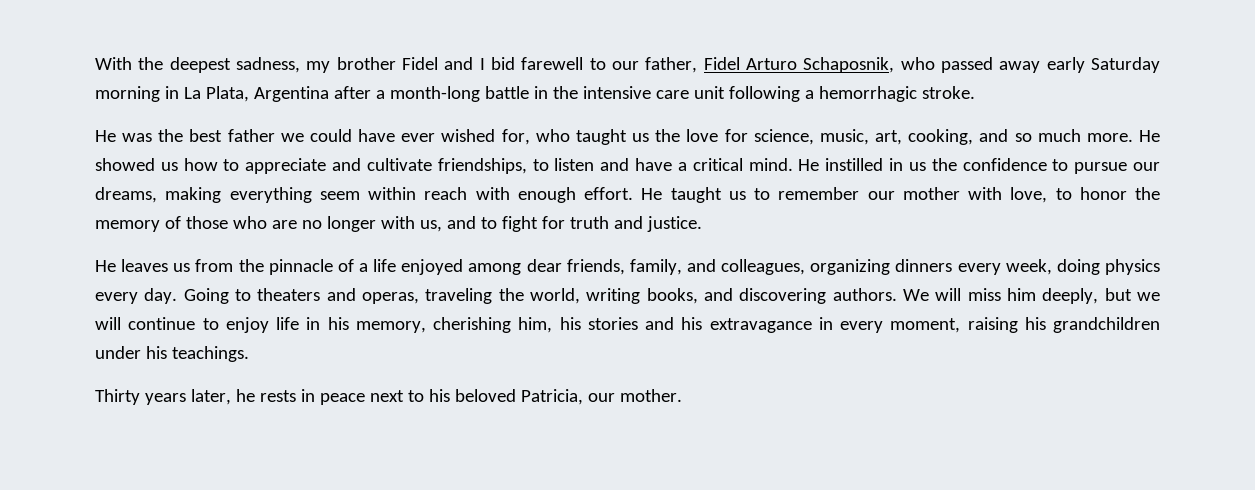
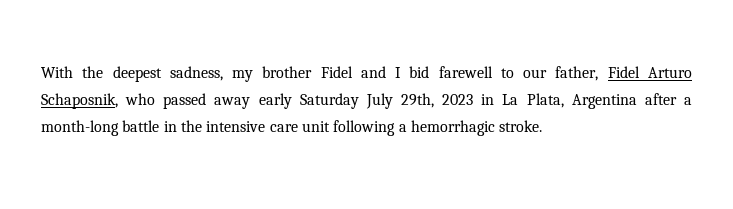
- With the deepest sadness, my brother Fidel and I bid farewell to our father, Fidel Arturo Schaposnik, who passed away early Saturday morning in La Plata, Argentina after a month-long battle in the intensive care unit following a hemorrhagic stroke.
+ With the deepest sadness, my brother Fidel and I bid farewell to our father, Fidel Arturo Schaposnik, who passed away early Saturday July 29th, 2023 in La Plata, Argentina after a month-long battle in the intensive care unit following a hemorrhagic stroke.
- He was the best father we could have ever wished for, who taught us the love for science, music, art, cooking, and so much more. He showed us how to appreciate and cultivate friendships, to listen and have a critical mind. He instilled in us the confidence to pursue our dreams, making everything seem within reach with enough effort. He taught us to remember our mother with love, to honor the memory of those who are no longer with us, and to fight for truth and justice.
- He leaves us from the pinnacle of a life enjoyed among dear friends, family, and colleagues, organizing dinners every week, doing physics every day. Going to theaters and operas, traveling the world, writing books, and discovering authors. We will miss him deeply, but we will continue to enjoy life in his memory, cherishing him, his stories and his extravagance in every moment, raising his grandchildren under his teachings.
- Thirty years later, he rests in peace next to his beloved Patricia, our mother.

